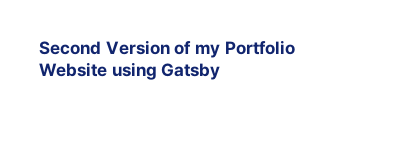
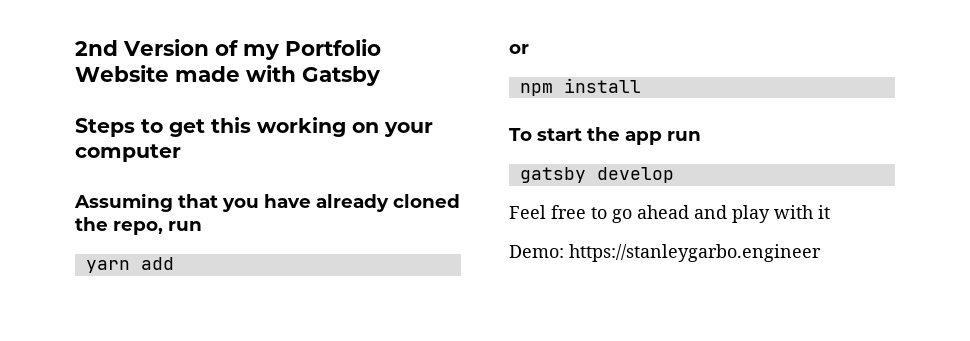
- Second Version of my Portfolio Website using Gatsby
+ 2nd Version of my Portfolio Website made with Gatsby
+ Steps to get this working on your computer
+ Assuming that you have already cloned the repo, run
+ yarn add
+ or
+ npm install
+ To start the app run
+ gatsby develop
+ Feel free to go ahead and play with it
+ Demo: https://stanleygarbo.engineer

